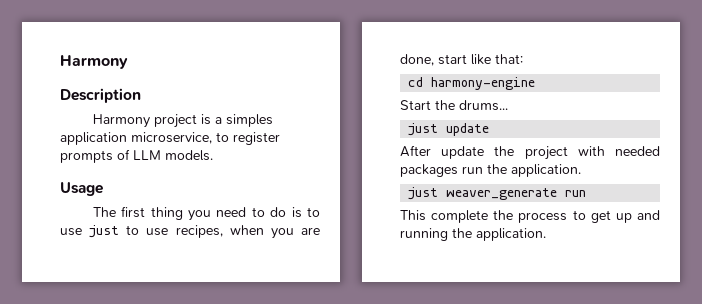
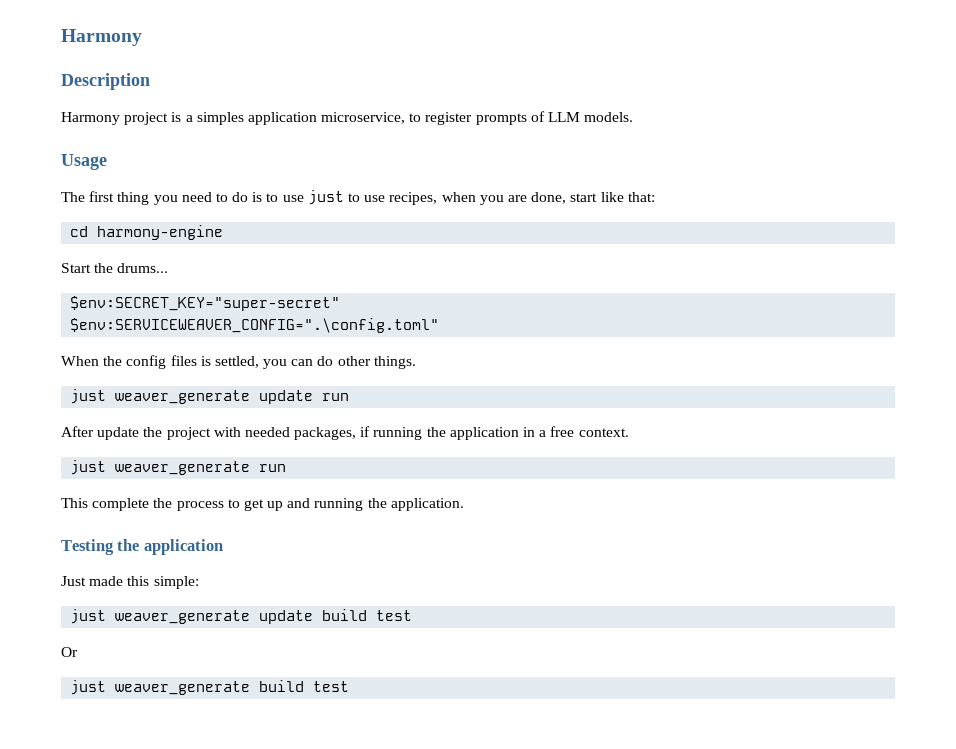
- just update
+ $env:SECRET_KEY="super-secret"
+ $env:SERVICEWEAVER_CONFIG=".\config.toml"
+ When the config files is settled, you can do other things.
+ just weaver_generate update run
- After update the project with needed packages run the application.
+ After update the project with needed packages, if running the application in a free context.
+ Testing the application
+ Just made this simple:
+ just weaver_generate update build test
+ Or
+ just weaver_generate build test

